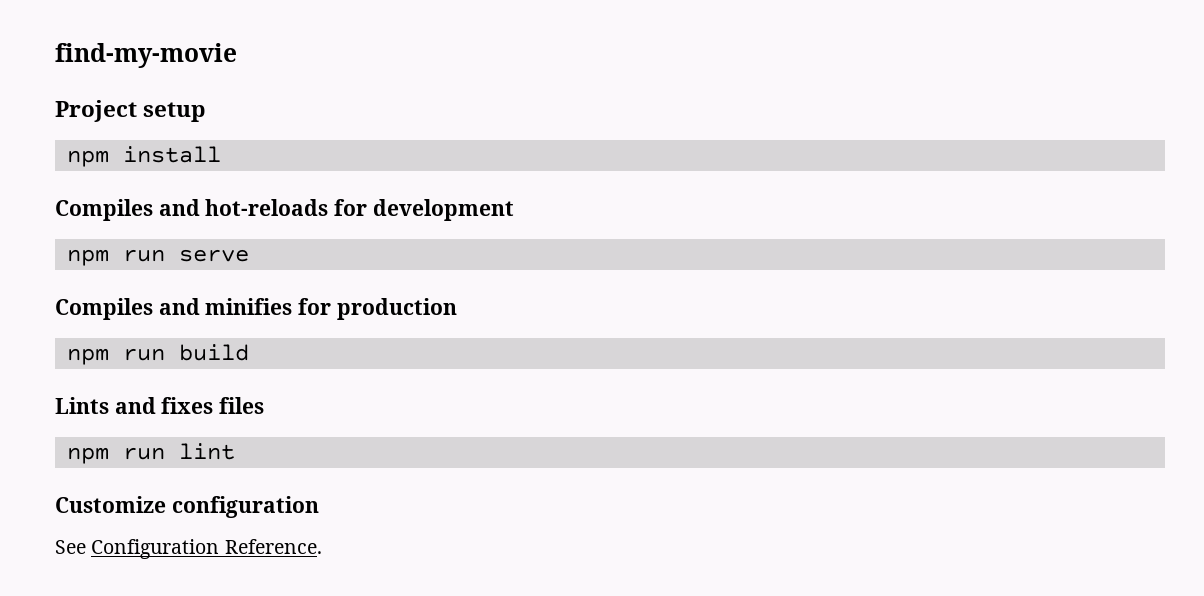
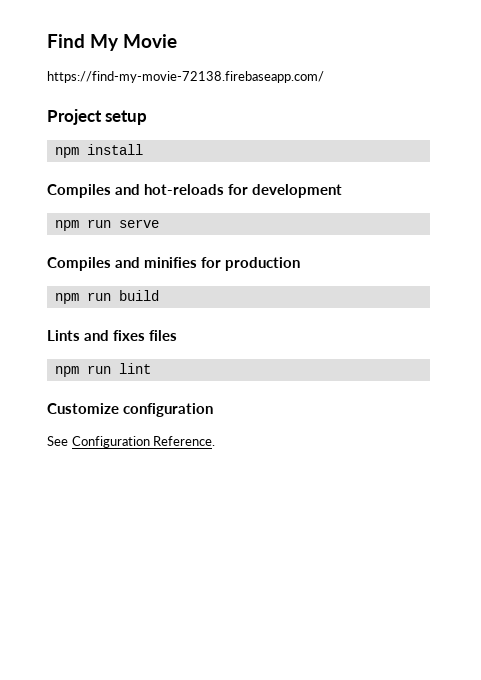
- find-my-movie
+ Find My Movie
+ https://find-my-movie-72138.firebaseapp.com/

